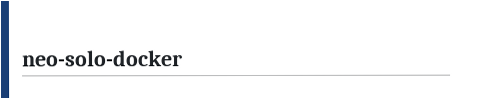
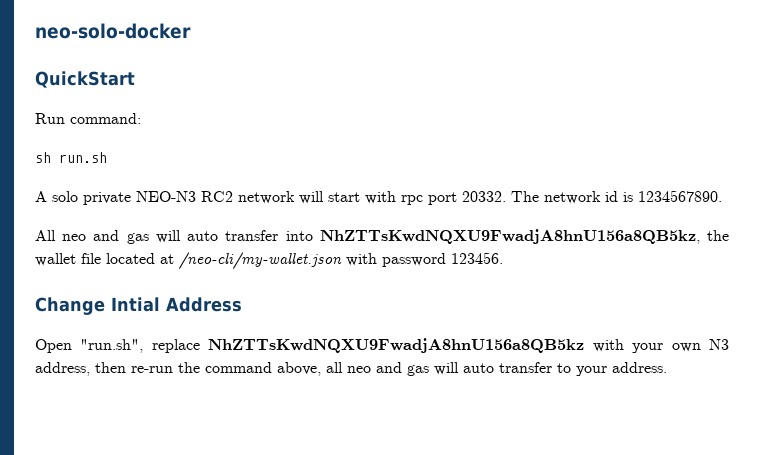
+ QuickStart
+ Run command:
+ sh run.sh
+ A solo private NEO-N3 RC2 network will start with rpc port 20332. The network id is 1234567890.
+ All neo and gas will auto transfer into NhZTTsKwdNQXU9FwadjA8hnU156a8QB5kz, the wallet file located at /neo-cli/my-wallet.json with password 123456.
+ Change Intial Address
+ Open "run.sh", replace NhZTTsKwdNQXU9FwadjA8hnU156a8QB5kz with your own N3 address, then re-run the command above, all neo and gas will auto transfer to your address.

